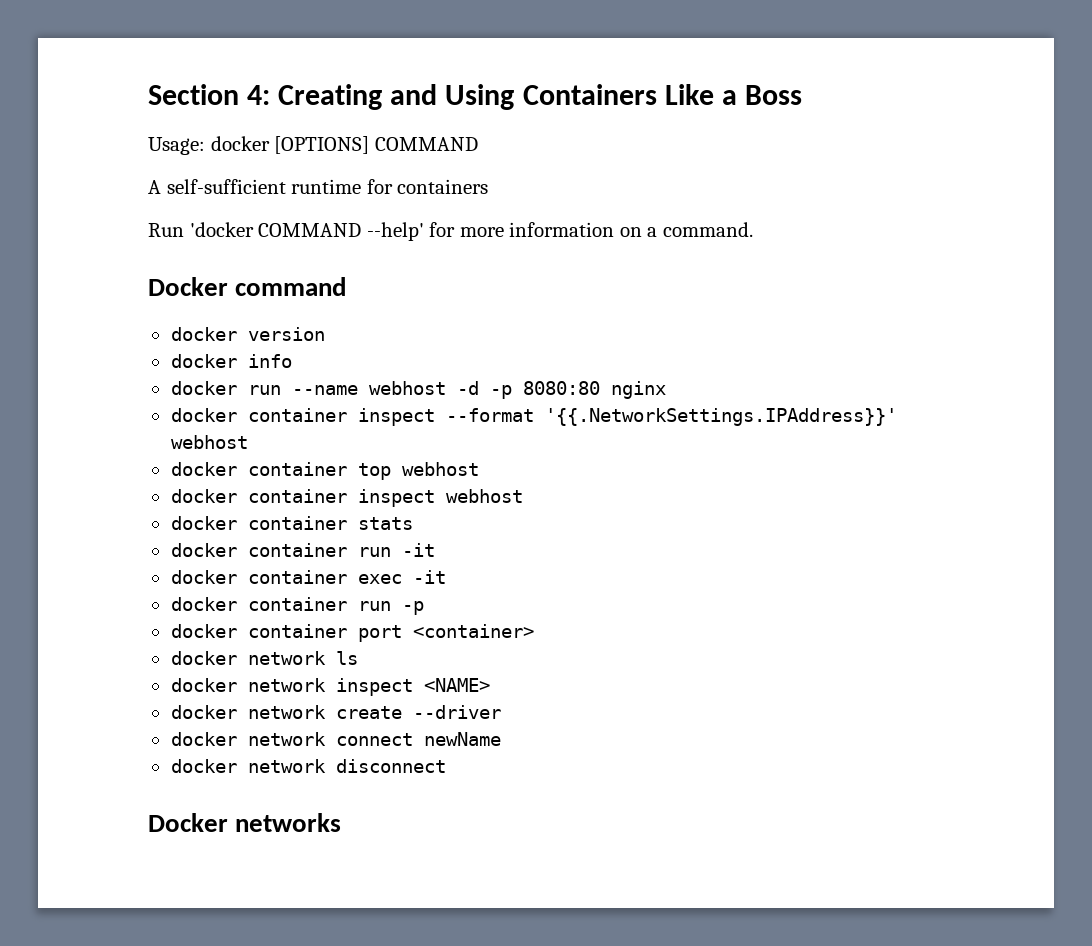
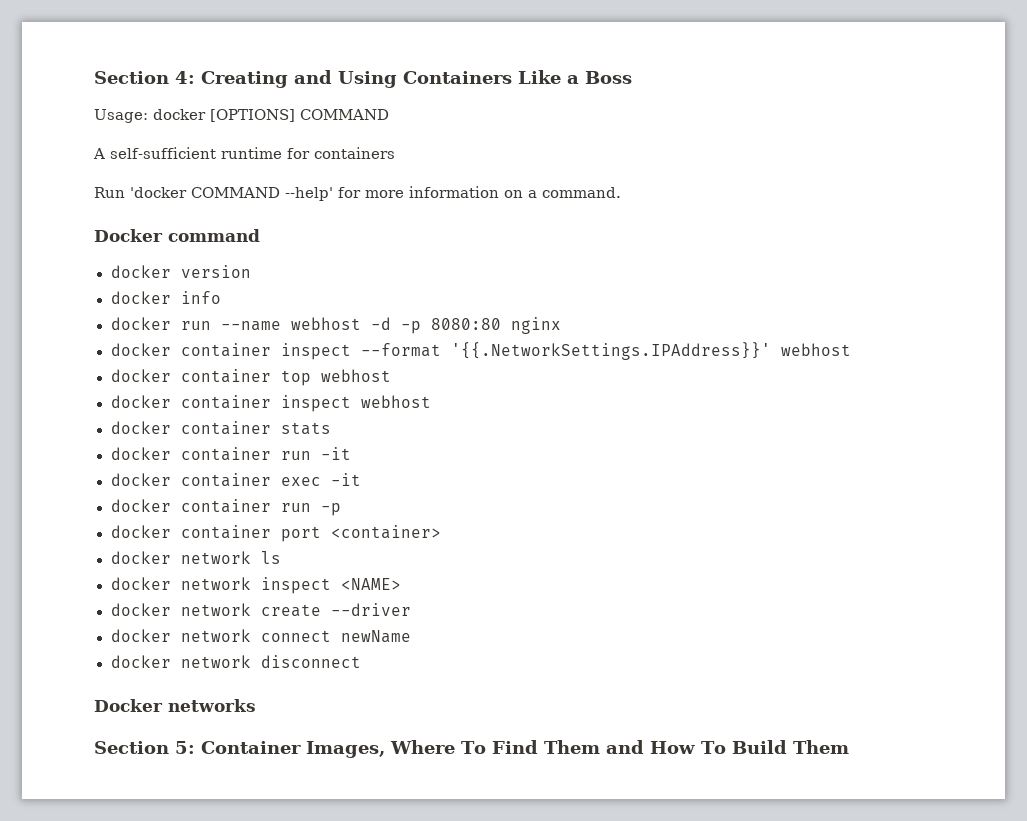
+ Section 5: Container Images, Where To Find Them and How To Build Them

